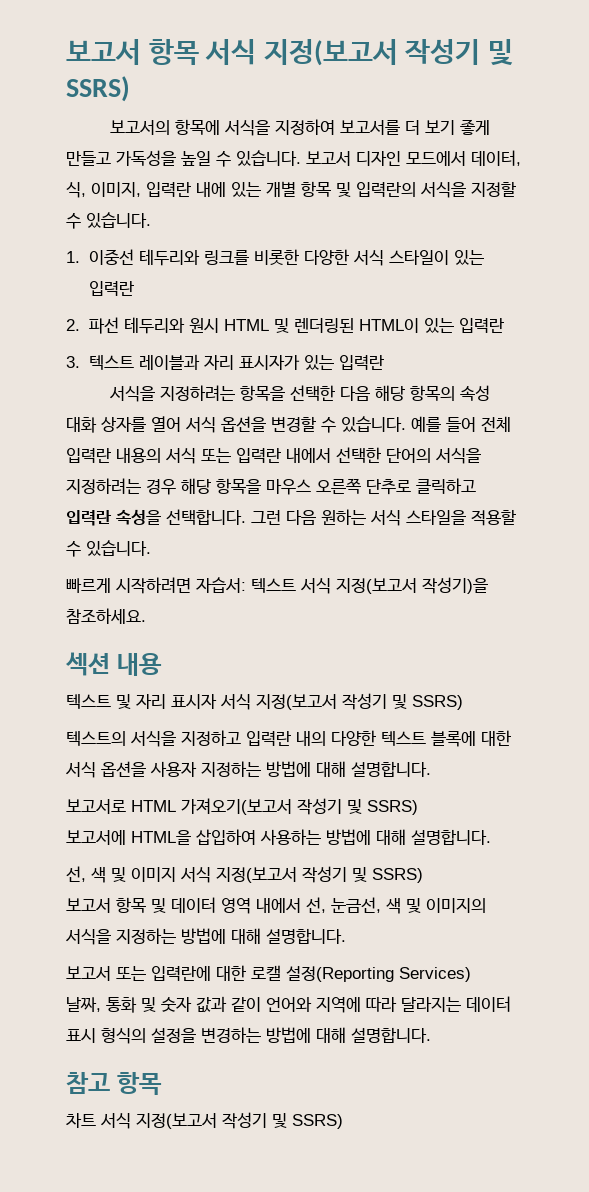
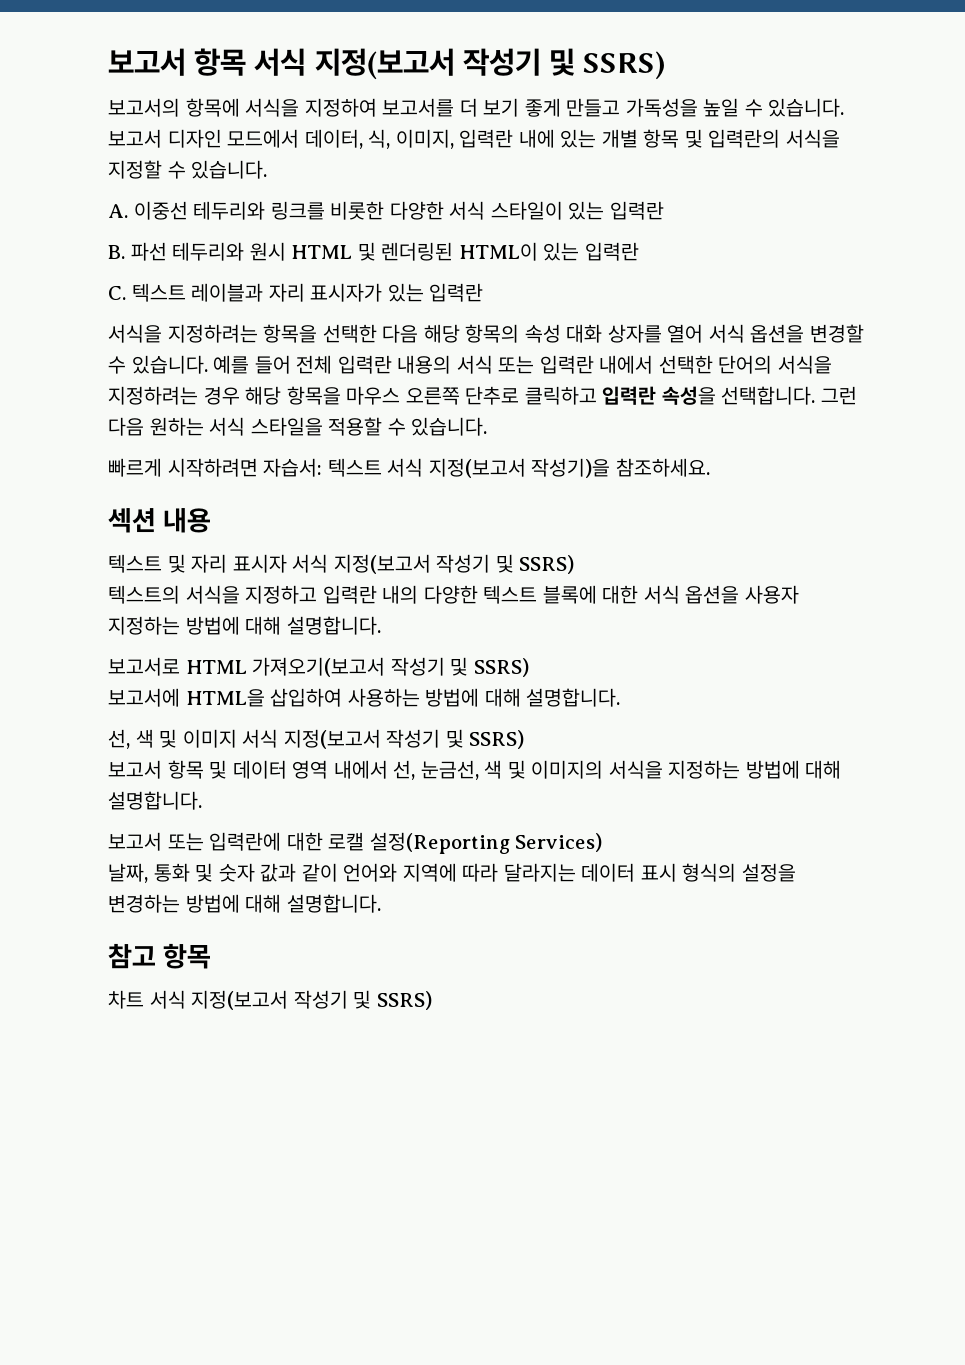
- 1. 이중선 테두리와 링크를 비롯한 다양한 서식 스타일이 있는 입력란
+ A. 이중선 테두리와 링크를 비롯한 다양한 서식 스타일이 있는 입력란
- 2. 파선 테두리와 원시 HTML 및 렌더링된 HTML이 있는 입력란
+ B. 파선 테두리와 원시 HTML 및 렌더링된 HTML이 있는 입력란
- 3. 텍스트 레이블과 자리 표시자가 있는 입력란
+ C. 텍스트 레이블과 자리 표시자가 있는 입력란

